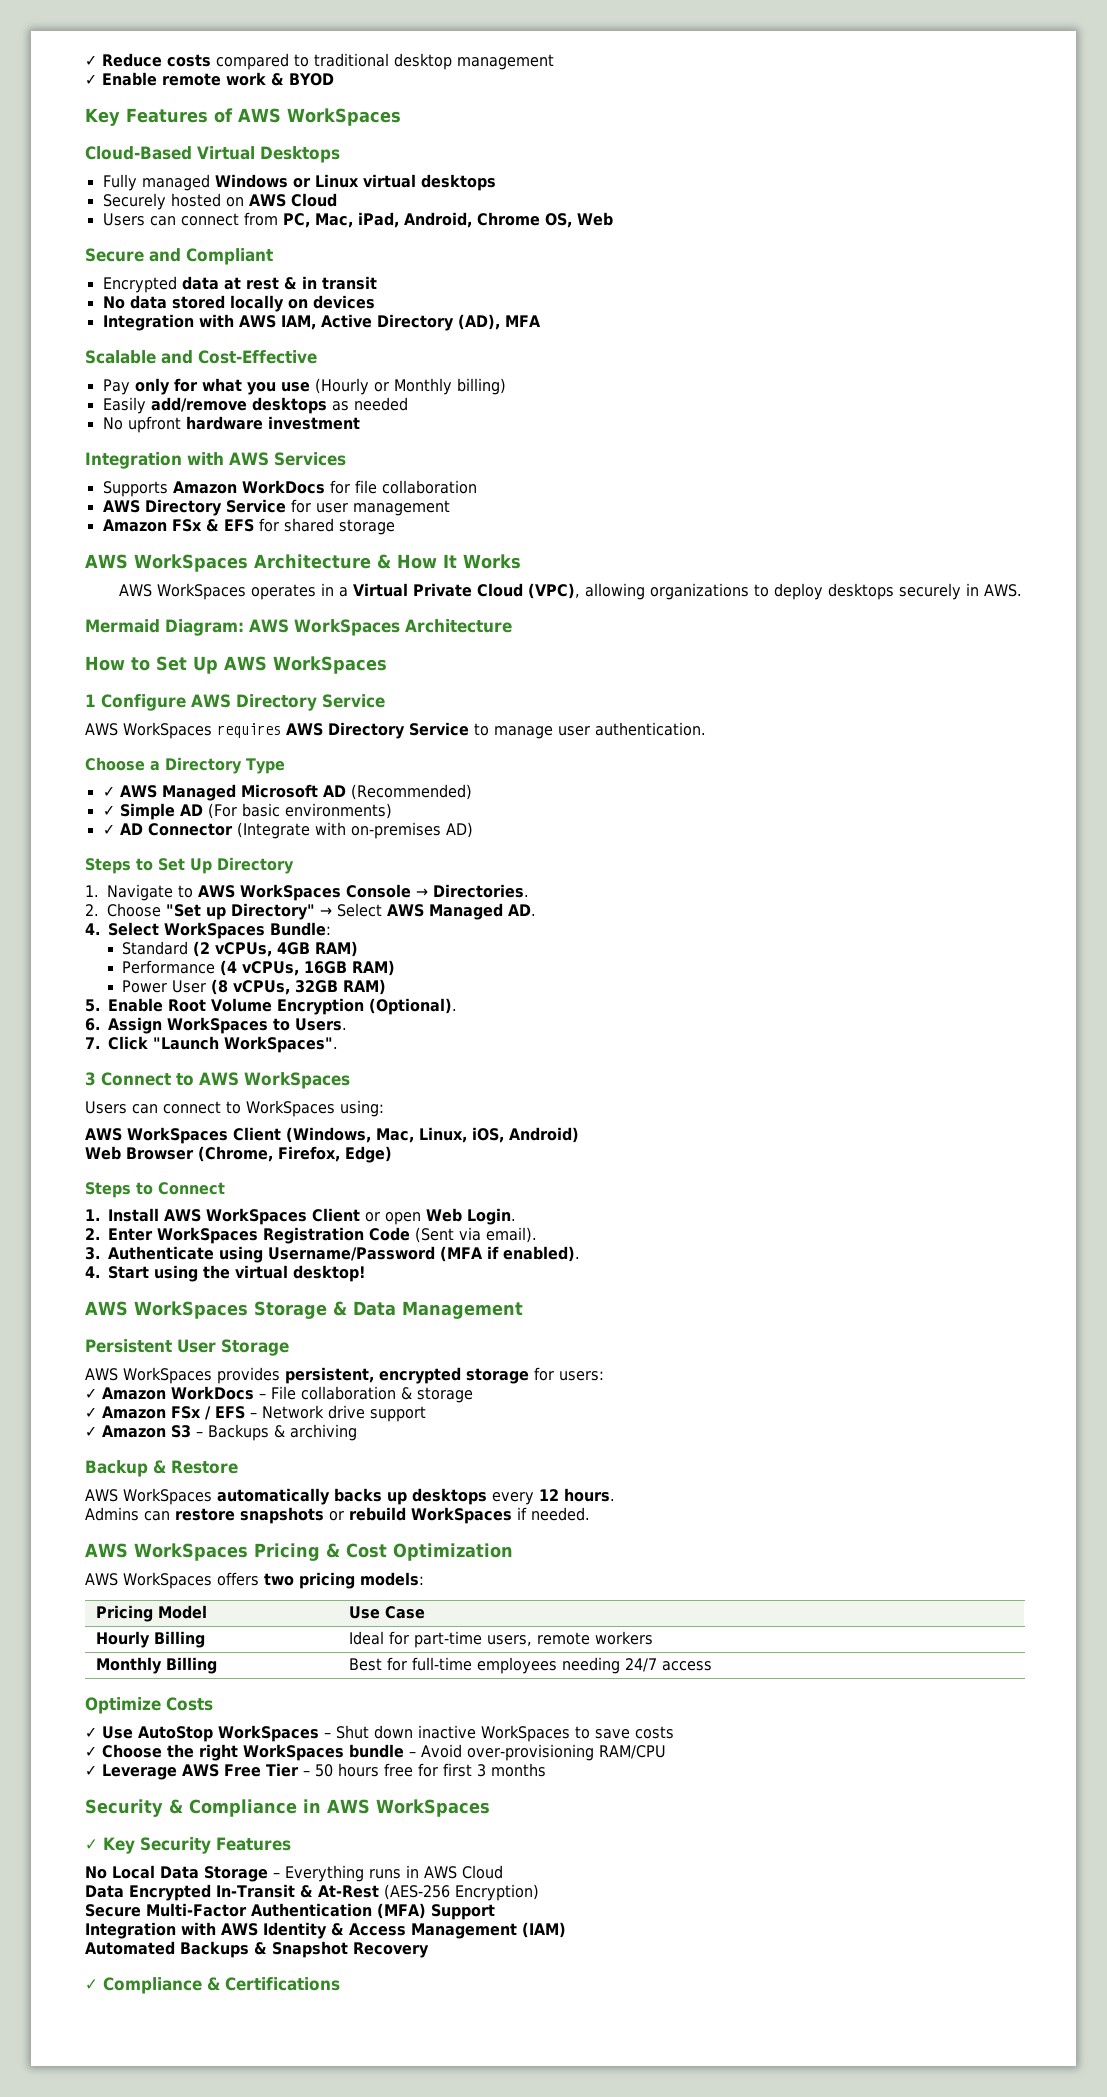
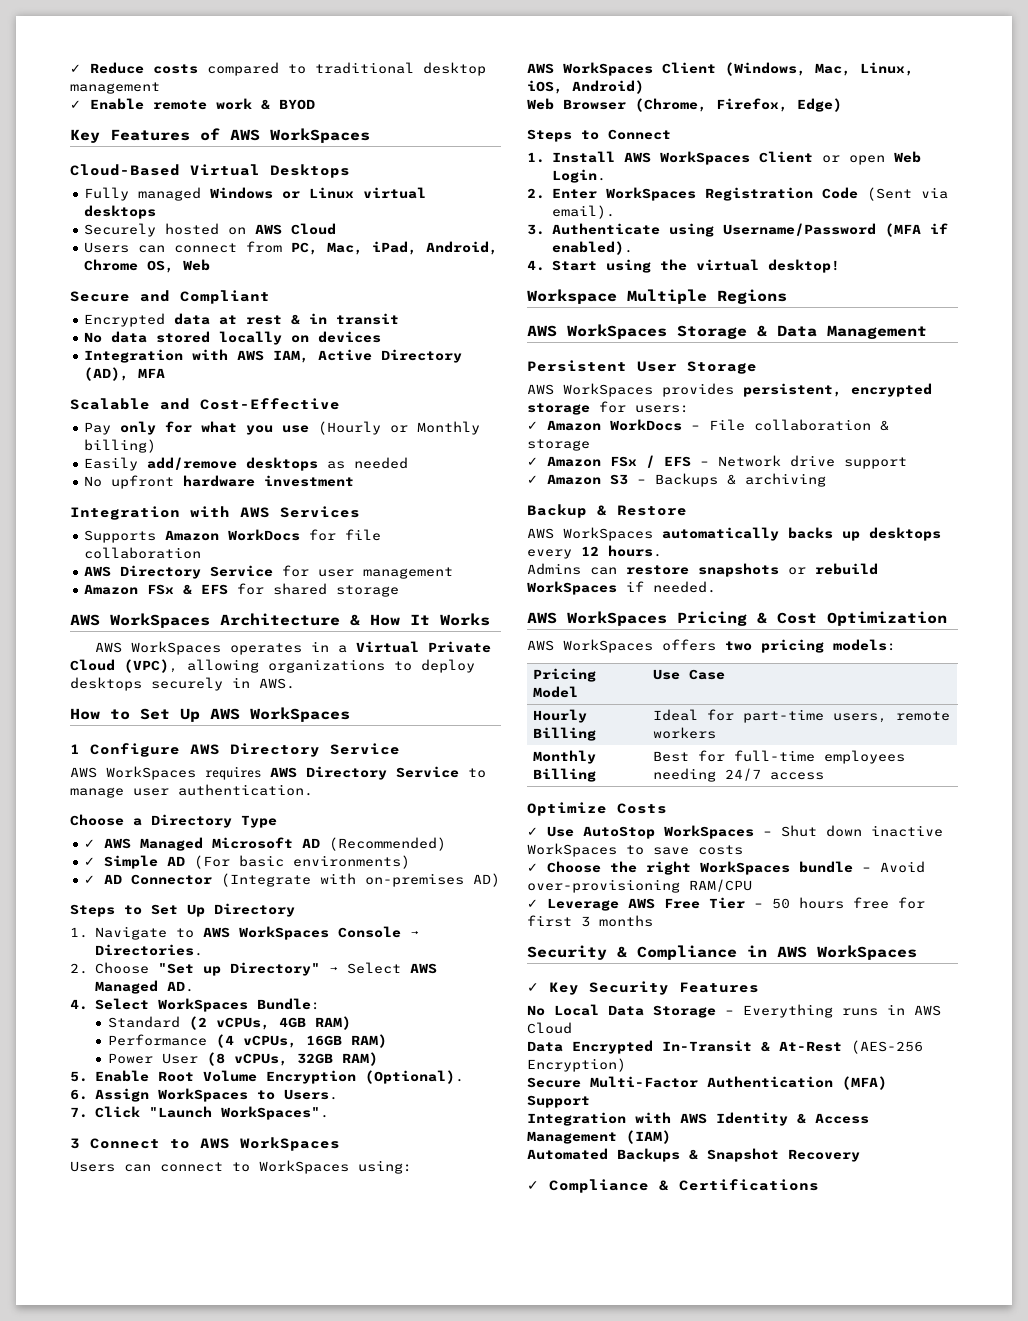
- Mermaid Diagram: AWS WorkSpaces Architecture
+ Workspace Multiple Regions

